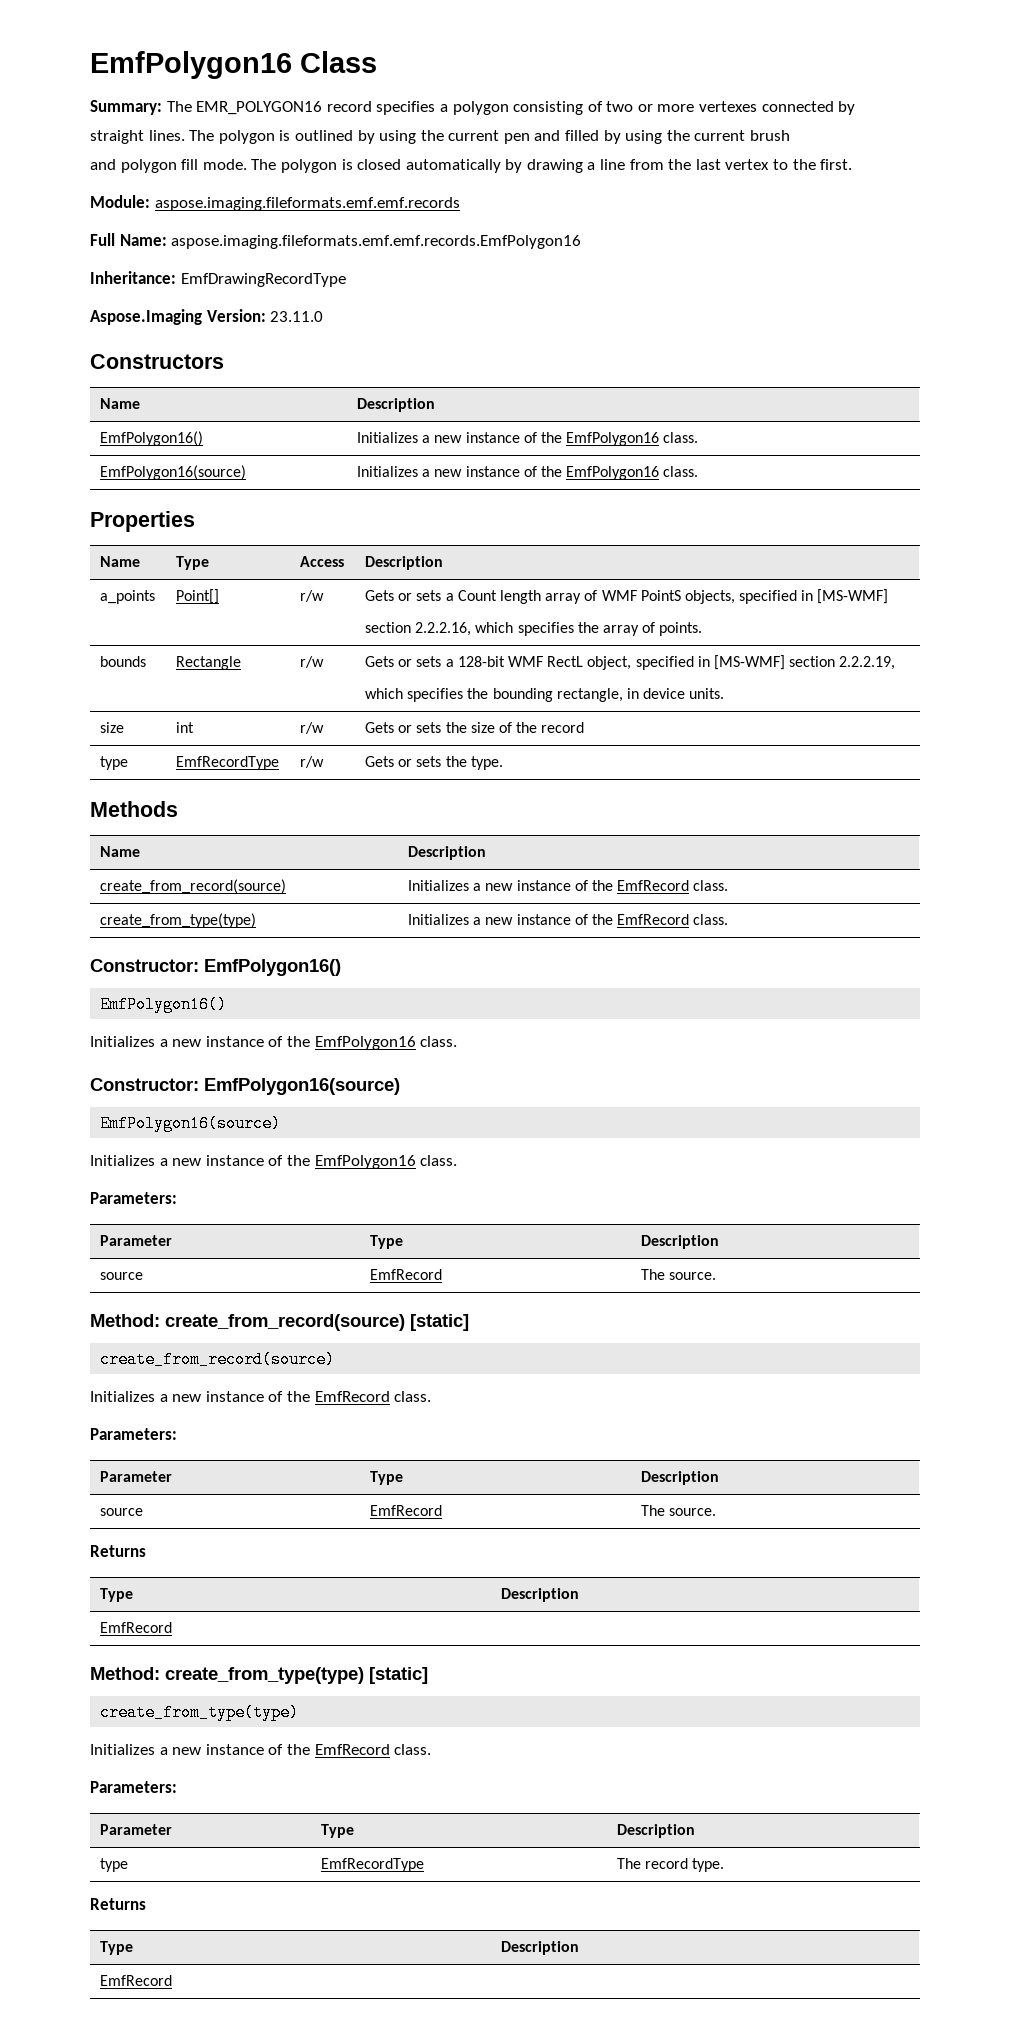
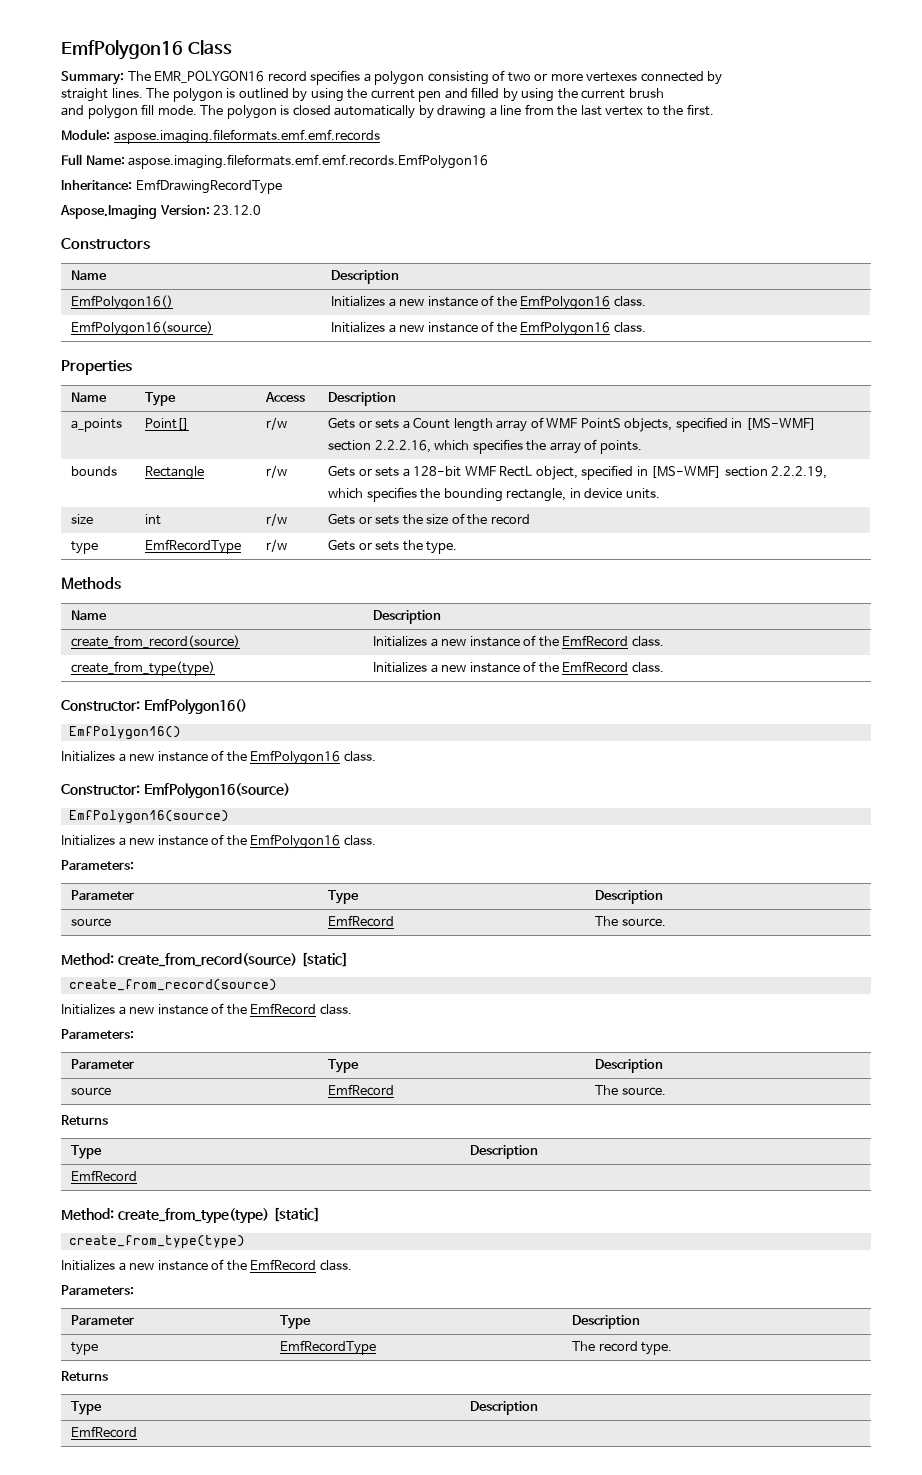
- Aspose.Imaging Version: 23.11.0
+ Aspose.Imaging Version: 23.12.0

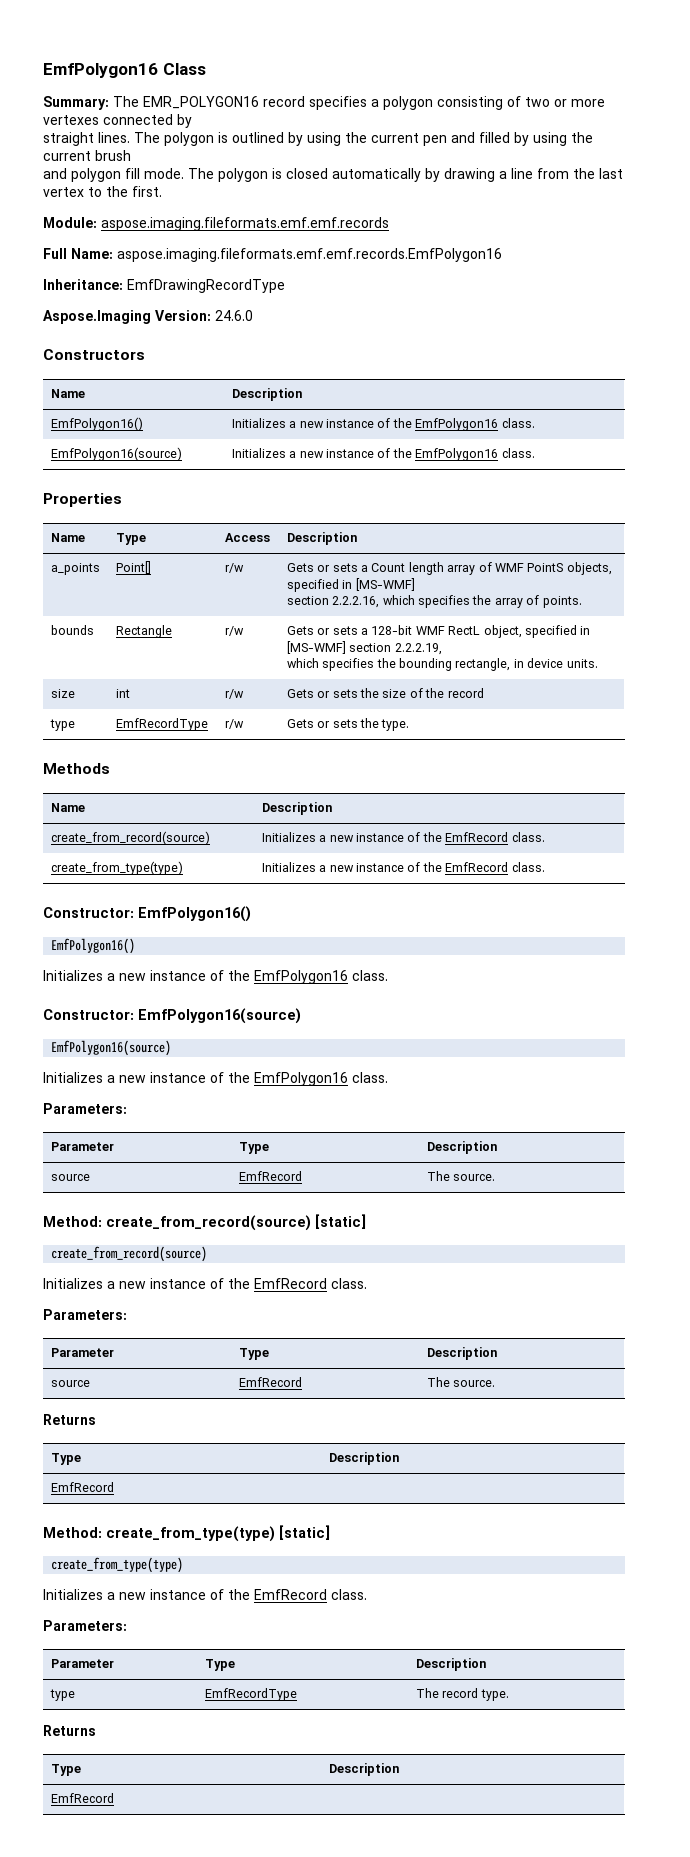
- Aspose.Imaging Version: 23.12.0
+ Aspose.Imaging Version: 24.6.0

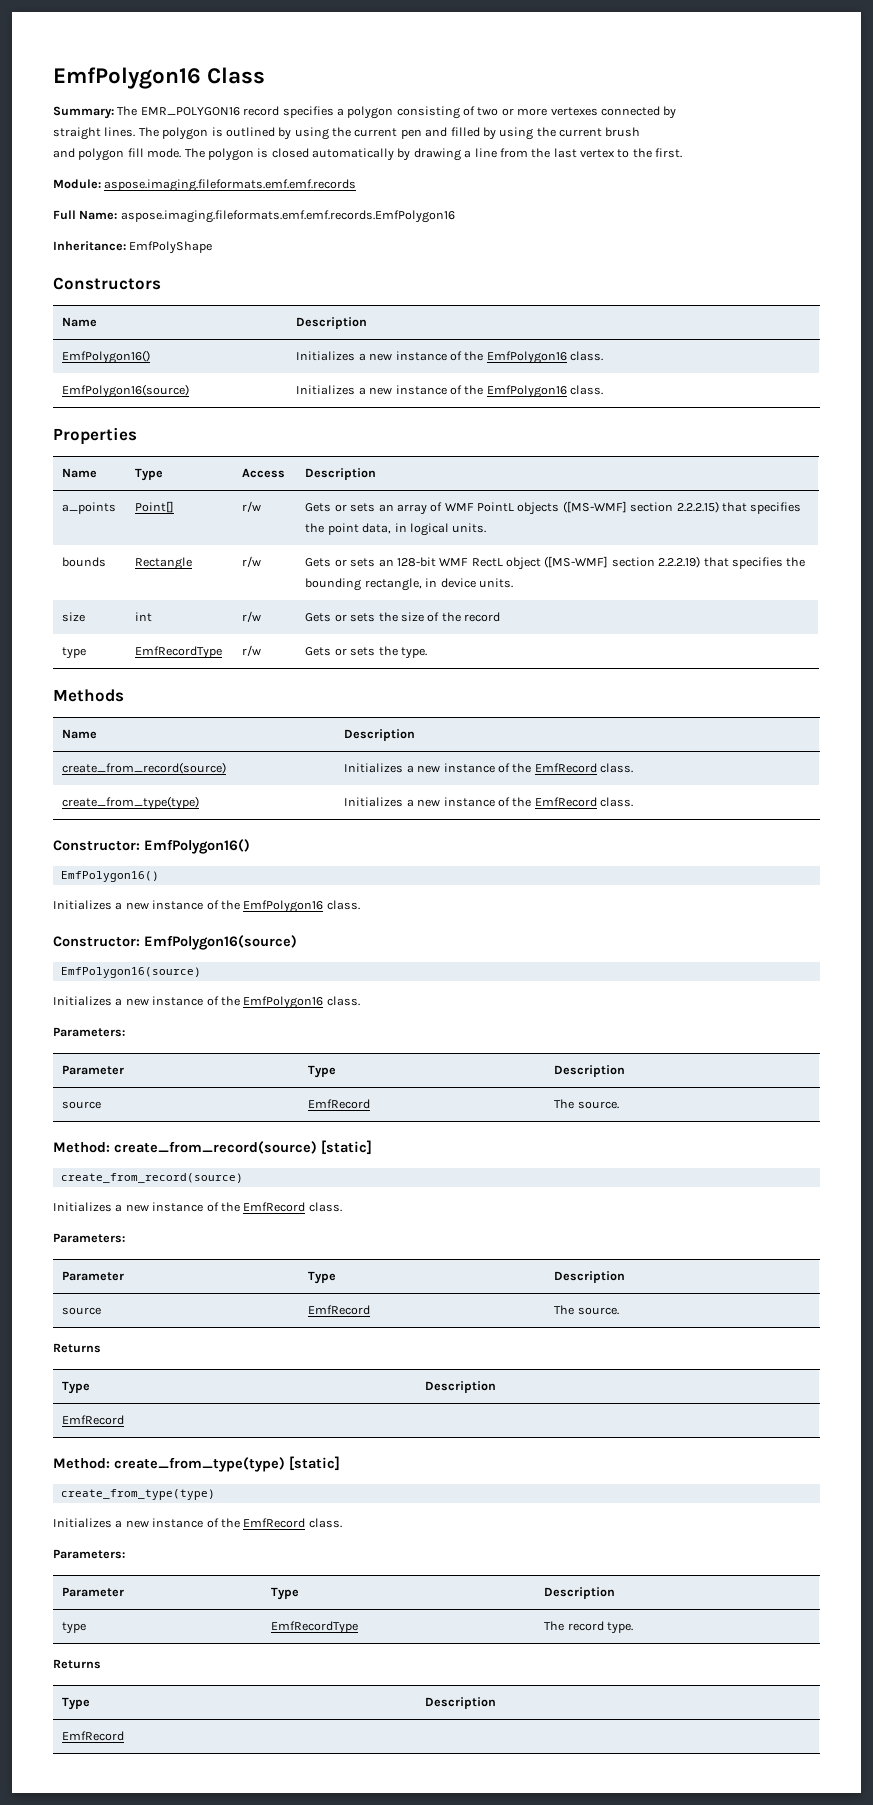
- Inheritance: EmfDrawingRecordType
- Aspose.Imaging Version: 24.6.0
+ Inheritance: EmfPolyShape
- a_points | Point[] | r/w | Gets or sets a Count length array of WMF PointS objects, specified in [MS-WMF]
- section 2.2.2.16, which specifies the array of points.
+ a_points | Point[] | r/w | Gets or sets an array of WMF PointL objects ([MS-WMF] section 2.2.2.15) that specifies the point data, in logical units.
- bounds | Rectangle | r/w | Gets or sets a 128-bit WMF RectL object, specified in [MS-WMF] section 2.2.2.19,
- which specifies the bounding rectangle, in device units.
+ bounds | Rectangle | r/w | Gets or sets an 128-bit WMF RectL object ([MS-WMF] section 2.2.2.19) that specifies the bounding rectangle, in device units.

